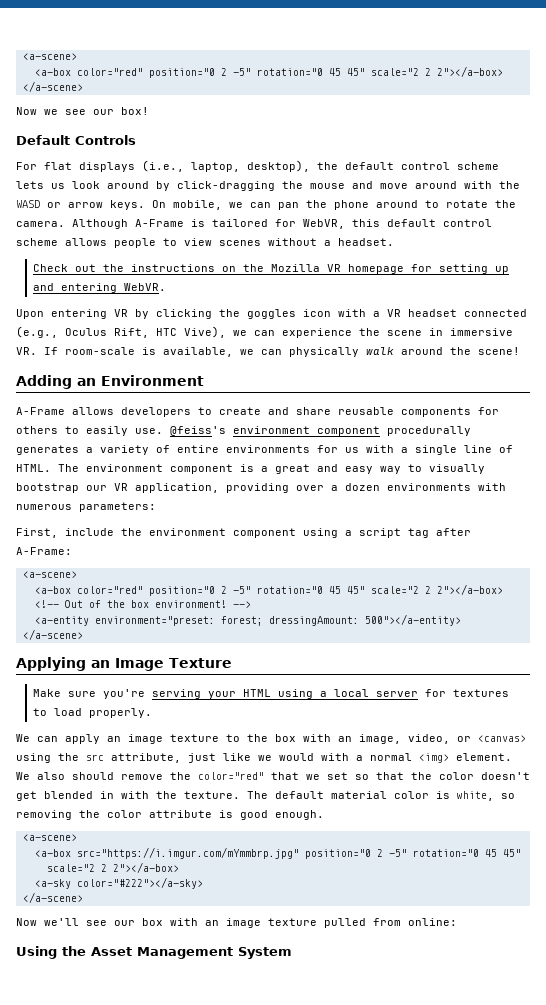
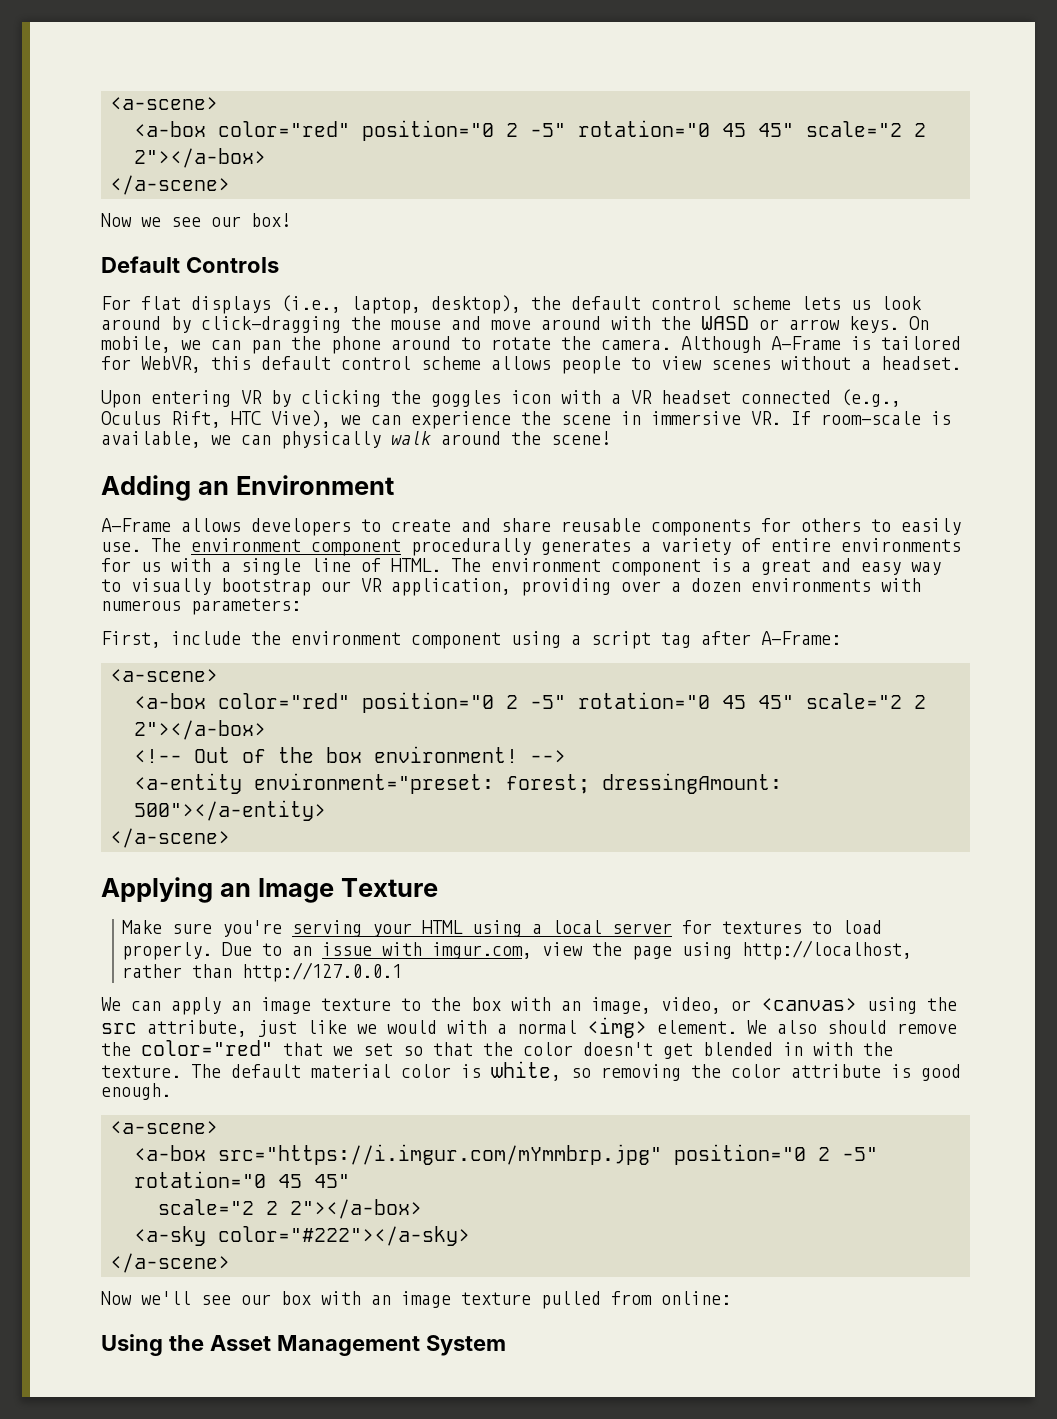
- Check out the instructions on the Mozilla VR homepage for setting up and entering WebVR.
- @feiss's environment component procedurally generates a variety of entire environments for us with a single line of HTML.
+ The environment component procedurally generates a variety of entire environments for us with a single line of HTML.
+ Due to an issue with imgur.com, view the page using http://localhost, rather than http://127.0.0.1

